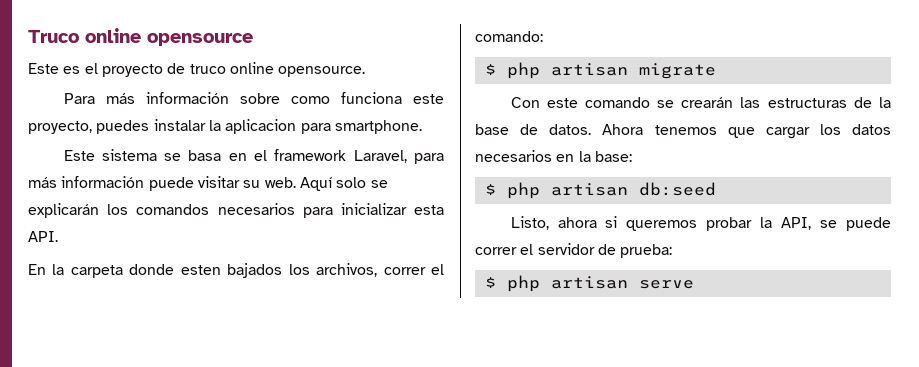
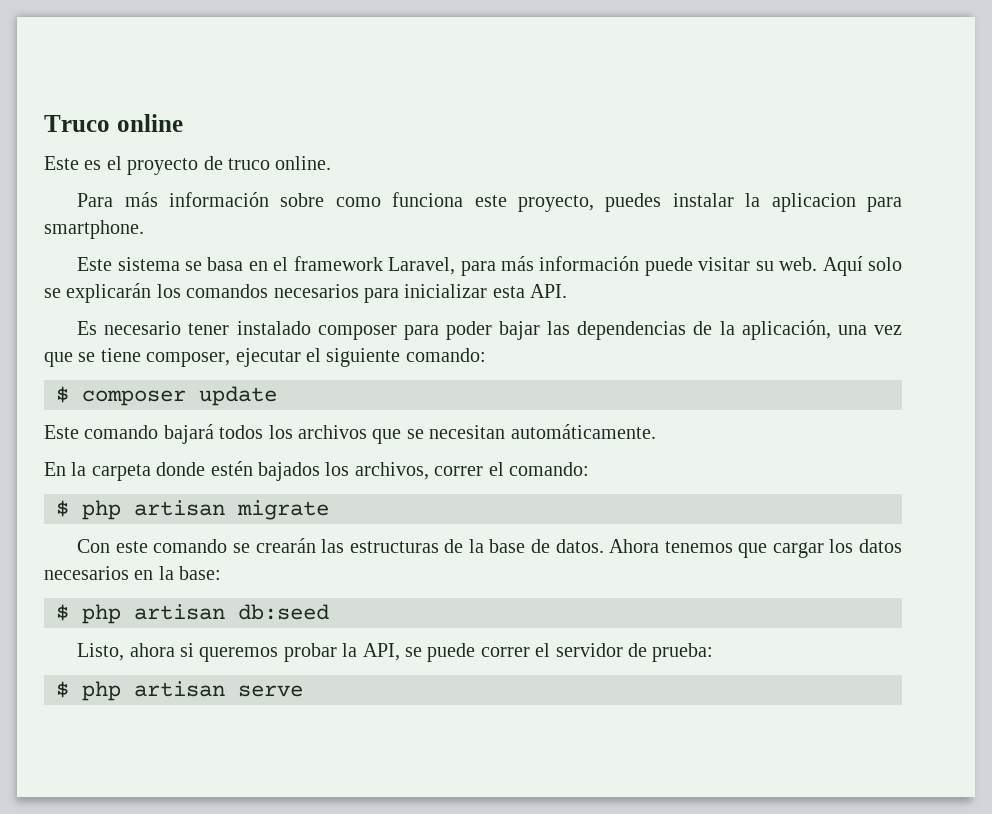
- Truco online opensource
+ Truco online
- Este es el proyecto de truco online opensource.
+ Este es el proyecto de truco online.
+ Es necesario tener instalado composer para poder bajar las dependencias de la aplicación, una vez que se tiene composer, ejecutar el siguiente comando:
+ $ composer update
+ Este comando bajará todos los archivos que se necesitan automáticamente.
- En la carpeta donde esten bajados los archivos, correr el comando:
+ En la carpeta donde estén bajados los archivos, correr el comando:

